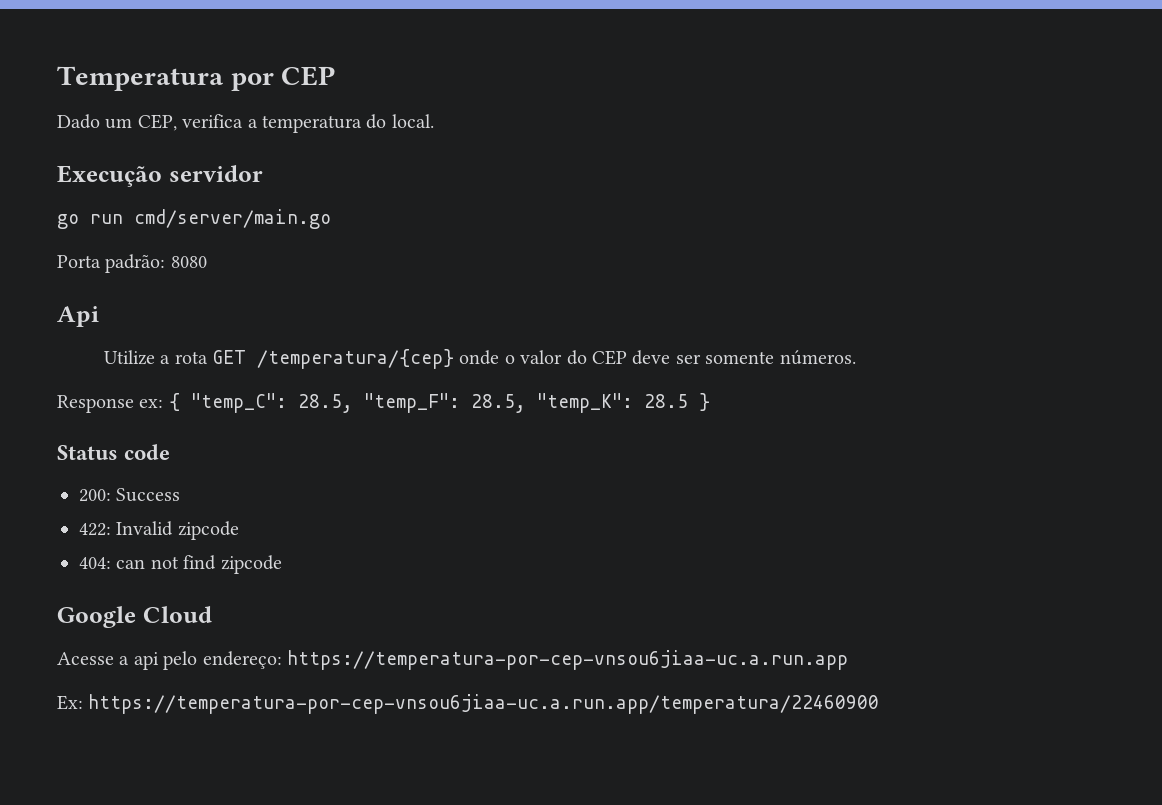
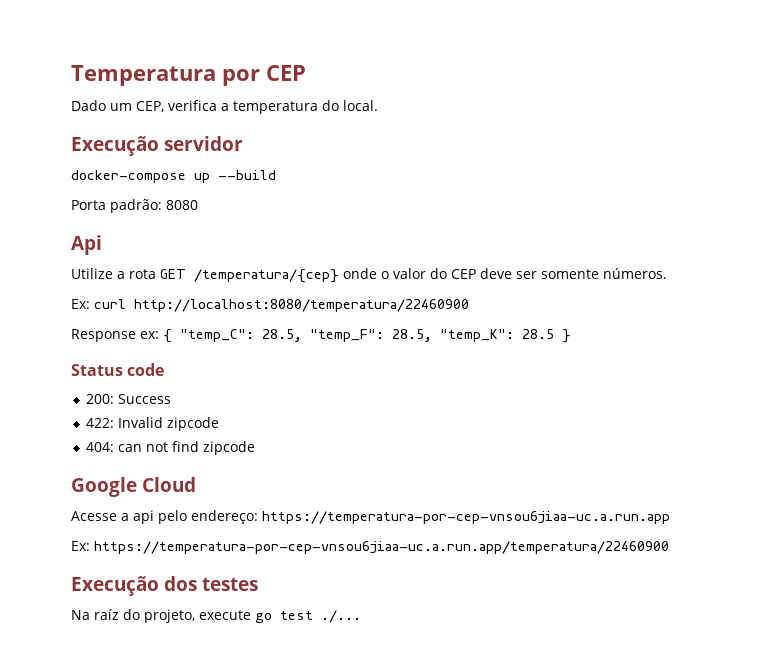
- go run cmd/server/main.go
+ docker-compose up --build
+ Ex: curl http://localhost:8080/temperatura/22460900
+ Execução dos testes
+ Na raíz do projeto, execute go test ./...

